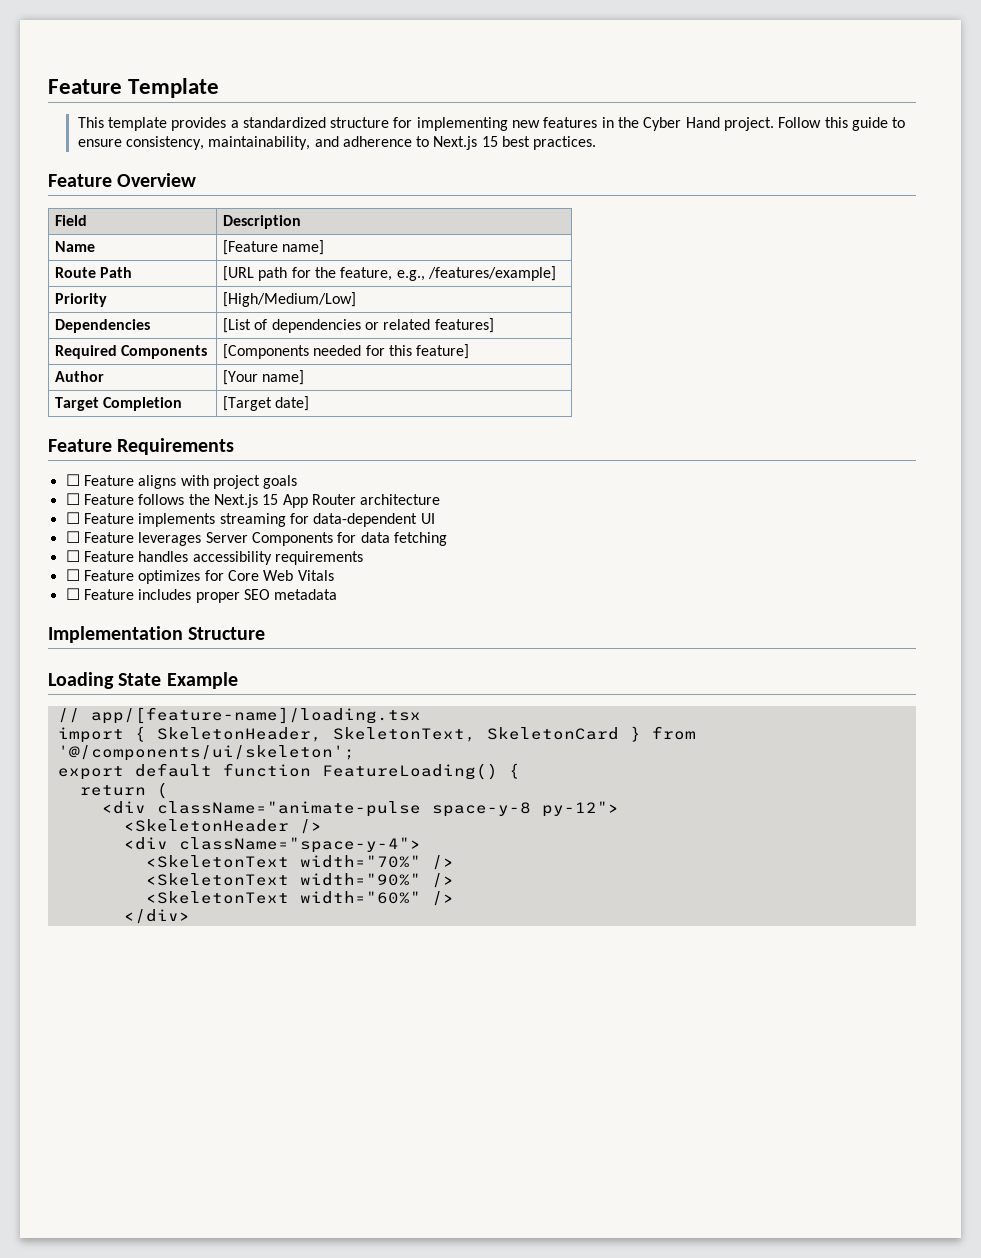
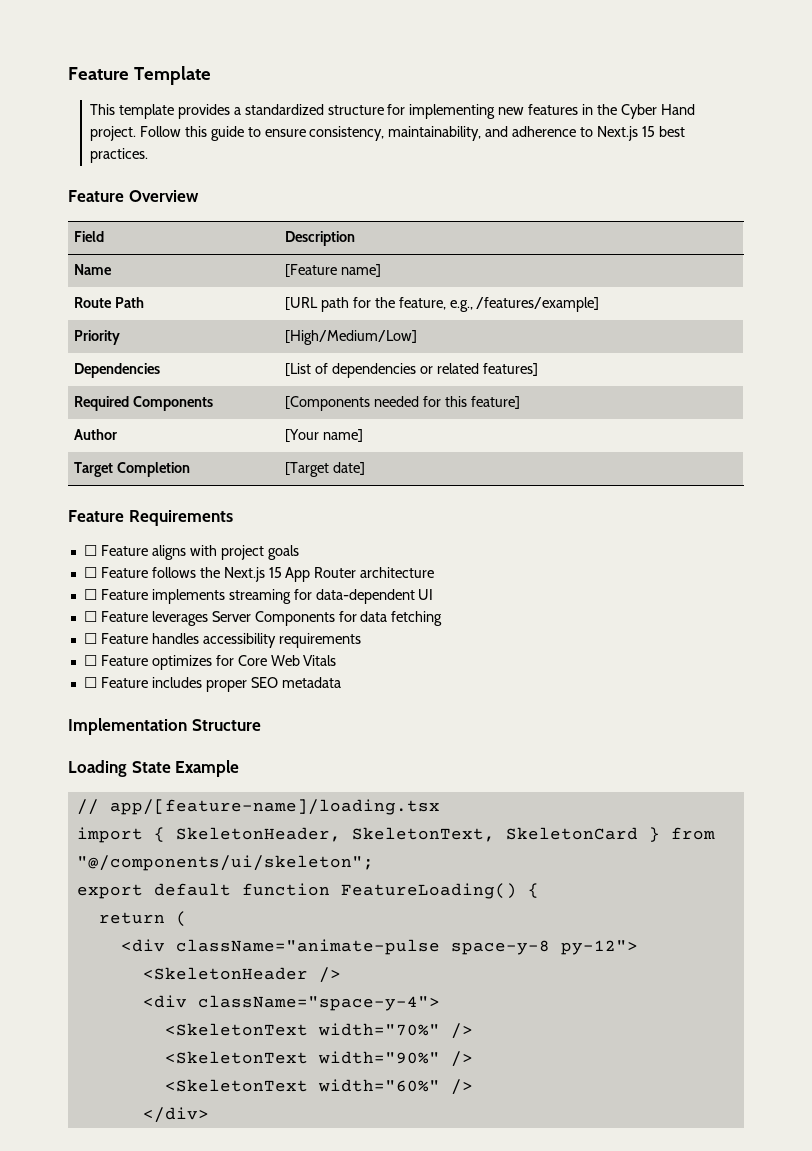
- import { SkeletonHeader, SkeletonText, SkeletonCard } from '@/components/ui/skeleton';
+ import { SkeletonHeader, SkeletonText, SkeletonCard } from "@/components/ui/skeleton";

